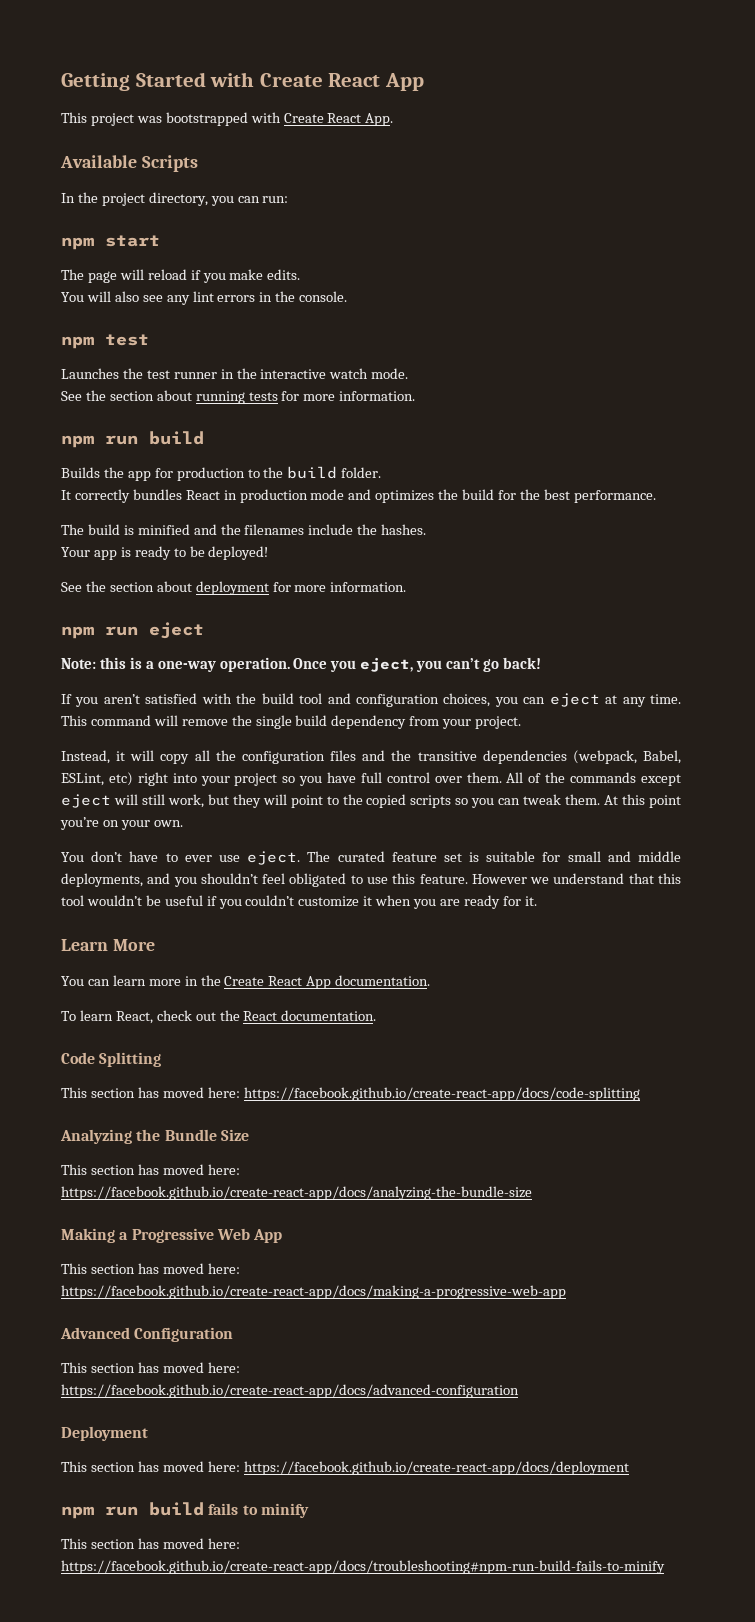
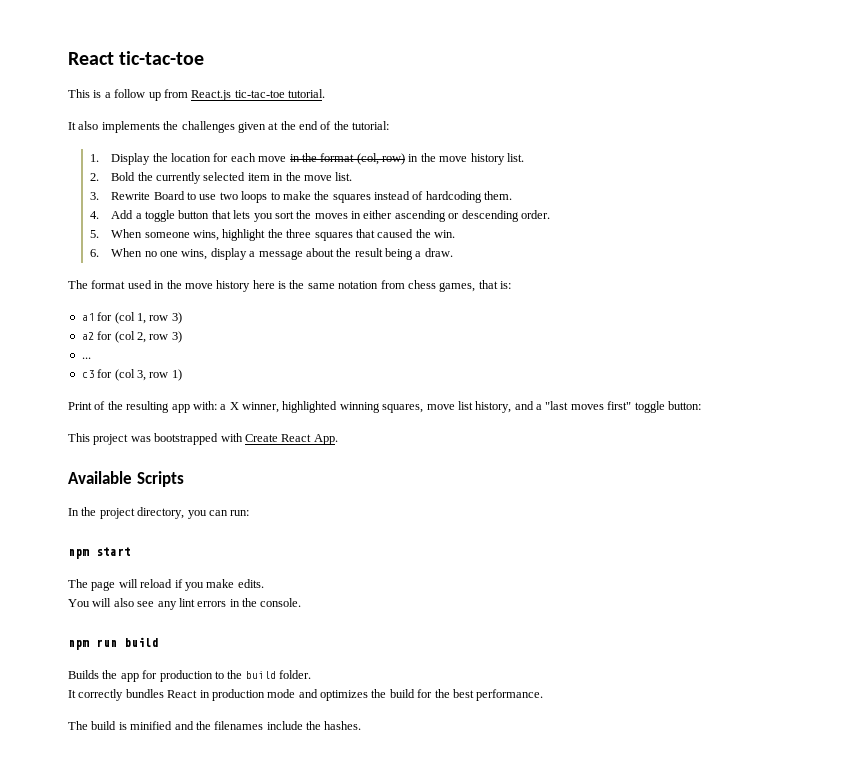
- Getting Started with Create React App
+ React tic-tac-toe
+ This is a follow up from React.js tic-tac-toe tutorial.
+ It also implements the challenges given at the end of the tutorial:
+ 1. Display the location for each move in the format (col, row) in the move history list.
+ 2. Bold the currently selected item in the move list.
+ 3. Rewrite Board to use two loops to make the squares instead of hardcoding them.
+ 4. Add a toggle button that lets you sort the moves in either ascending or descending order.
+ 5. When someone wins, highlight the three squares that caused the win.
+ 6. When no one wins, display a message about the result being a draw.
+ The format used in the move history here is the same notation from chess games, that is:
+ a1 for (col 1, row 3)
+ a2 for (col 2, row 3)
+ ...
+ c3 for (col 3, row 1)
+ Print of the resulting app with: a X winner, highlighted winning squares, move list history, and a "last moves first" toggle button:
- npm test
- Launches the test runner in the interactive watch mode.
- See the section about running tests for more information.
- Your app is ready to be deployed!
- See the section about deployment for more information.
- npm run eject
- Note: this is a one-way operation. Once you eject, you can’t go back!
- If you aren’t satisfied with the build tool and configuration choices, you can eject at any time. This command will remove the single build dependency from your project.
- Instead, it will copy all the configuration files and the transitive dependencies (webpack, Babel, ESLint, etc) right into your project so you have full control over them. All of the commands except eject will still work, but they will point to the copied scripts so you can tweak them. At this point you’re on your own.
- You don’t have to ever use eject. The curated feature set is suitable for small and middle deployments, and you shouldn’t feel obligated to use this feature. However we understand that this tool wouldn’t be useful if you couldn’t customize it when you are ready for it.
- Learn More
- You can learn more in the Create React App documentation.
- To learn React, check out the React documentation.
- Code Splitting
- This section has moved here: https://facebook.github.io/create-react-app/docs/code-splitting
- Analyzing the Bundle Size
- This section has moved here: https://facebook.github.io/create-react-app/docs/analyzing-the-bundle-size
- Making a Progressive Web App
- This section has moved here: https://facebook.github.io/create-react-app/docs/making-a-progressive-web-app
- Advanced Configuration
- This section has moved here: https://facebook.github.io/create-react-app/docs/advanced-configuration
- Deployment
- This section has moved here: https://facebook.github.io/create-react-app/docs/deployment
- npm run build fails to minify
- This section has moved here: https://facebook.github.io/create-react-app/docs/troubleshooting#npm-run-build-fails-to-minify

